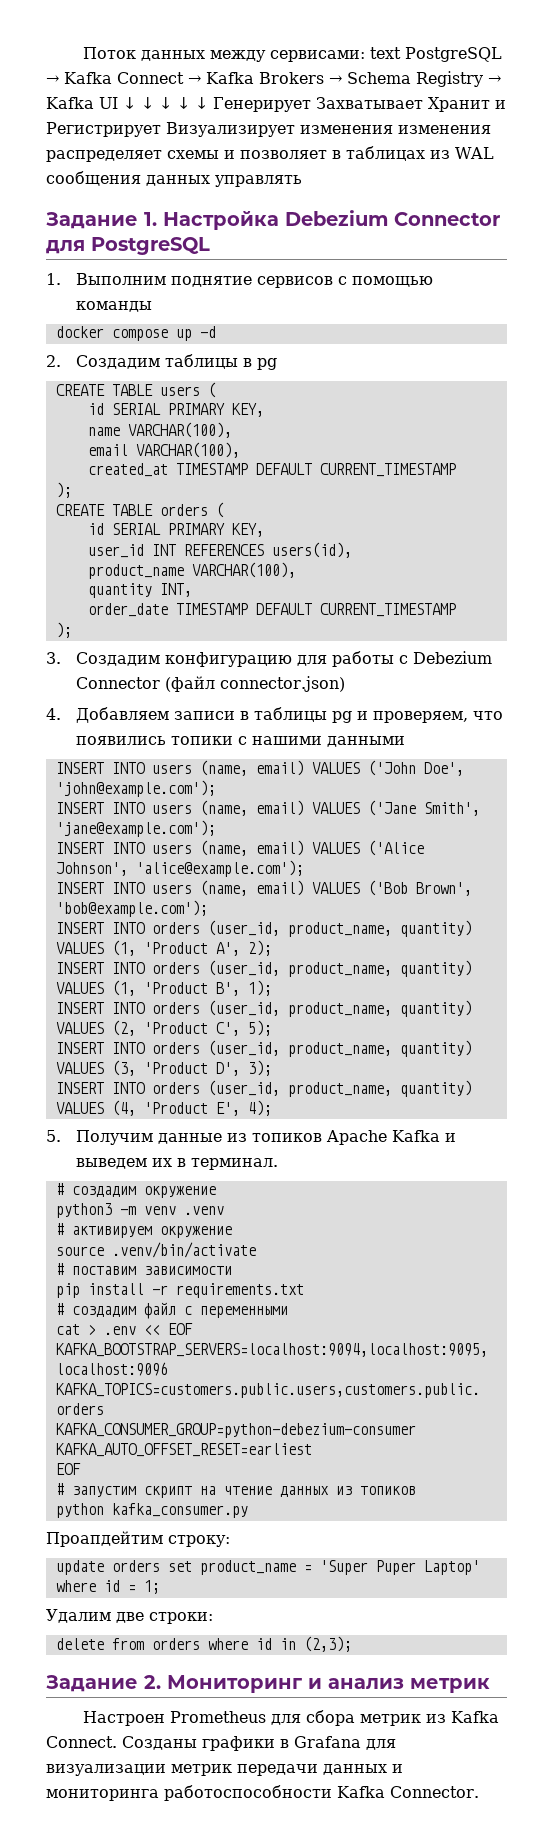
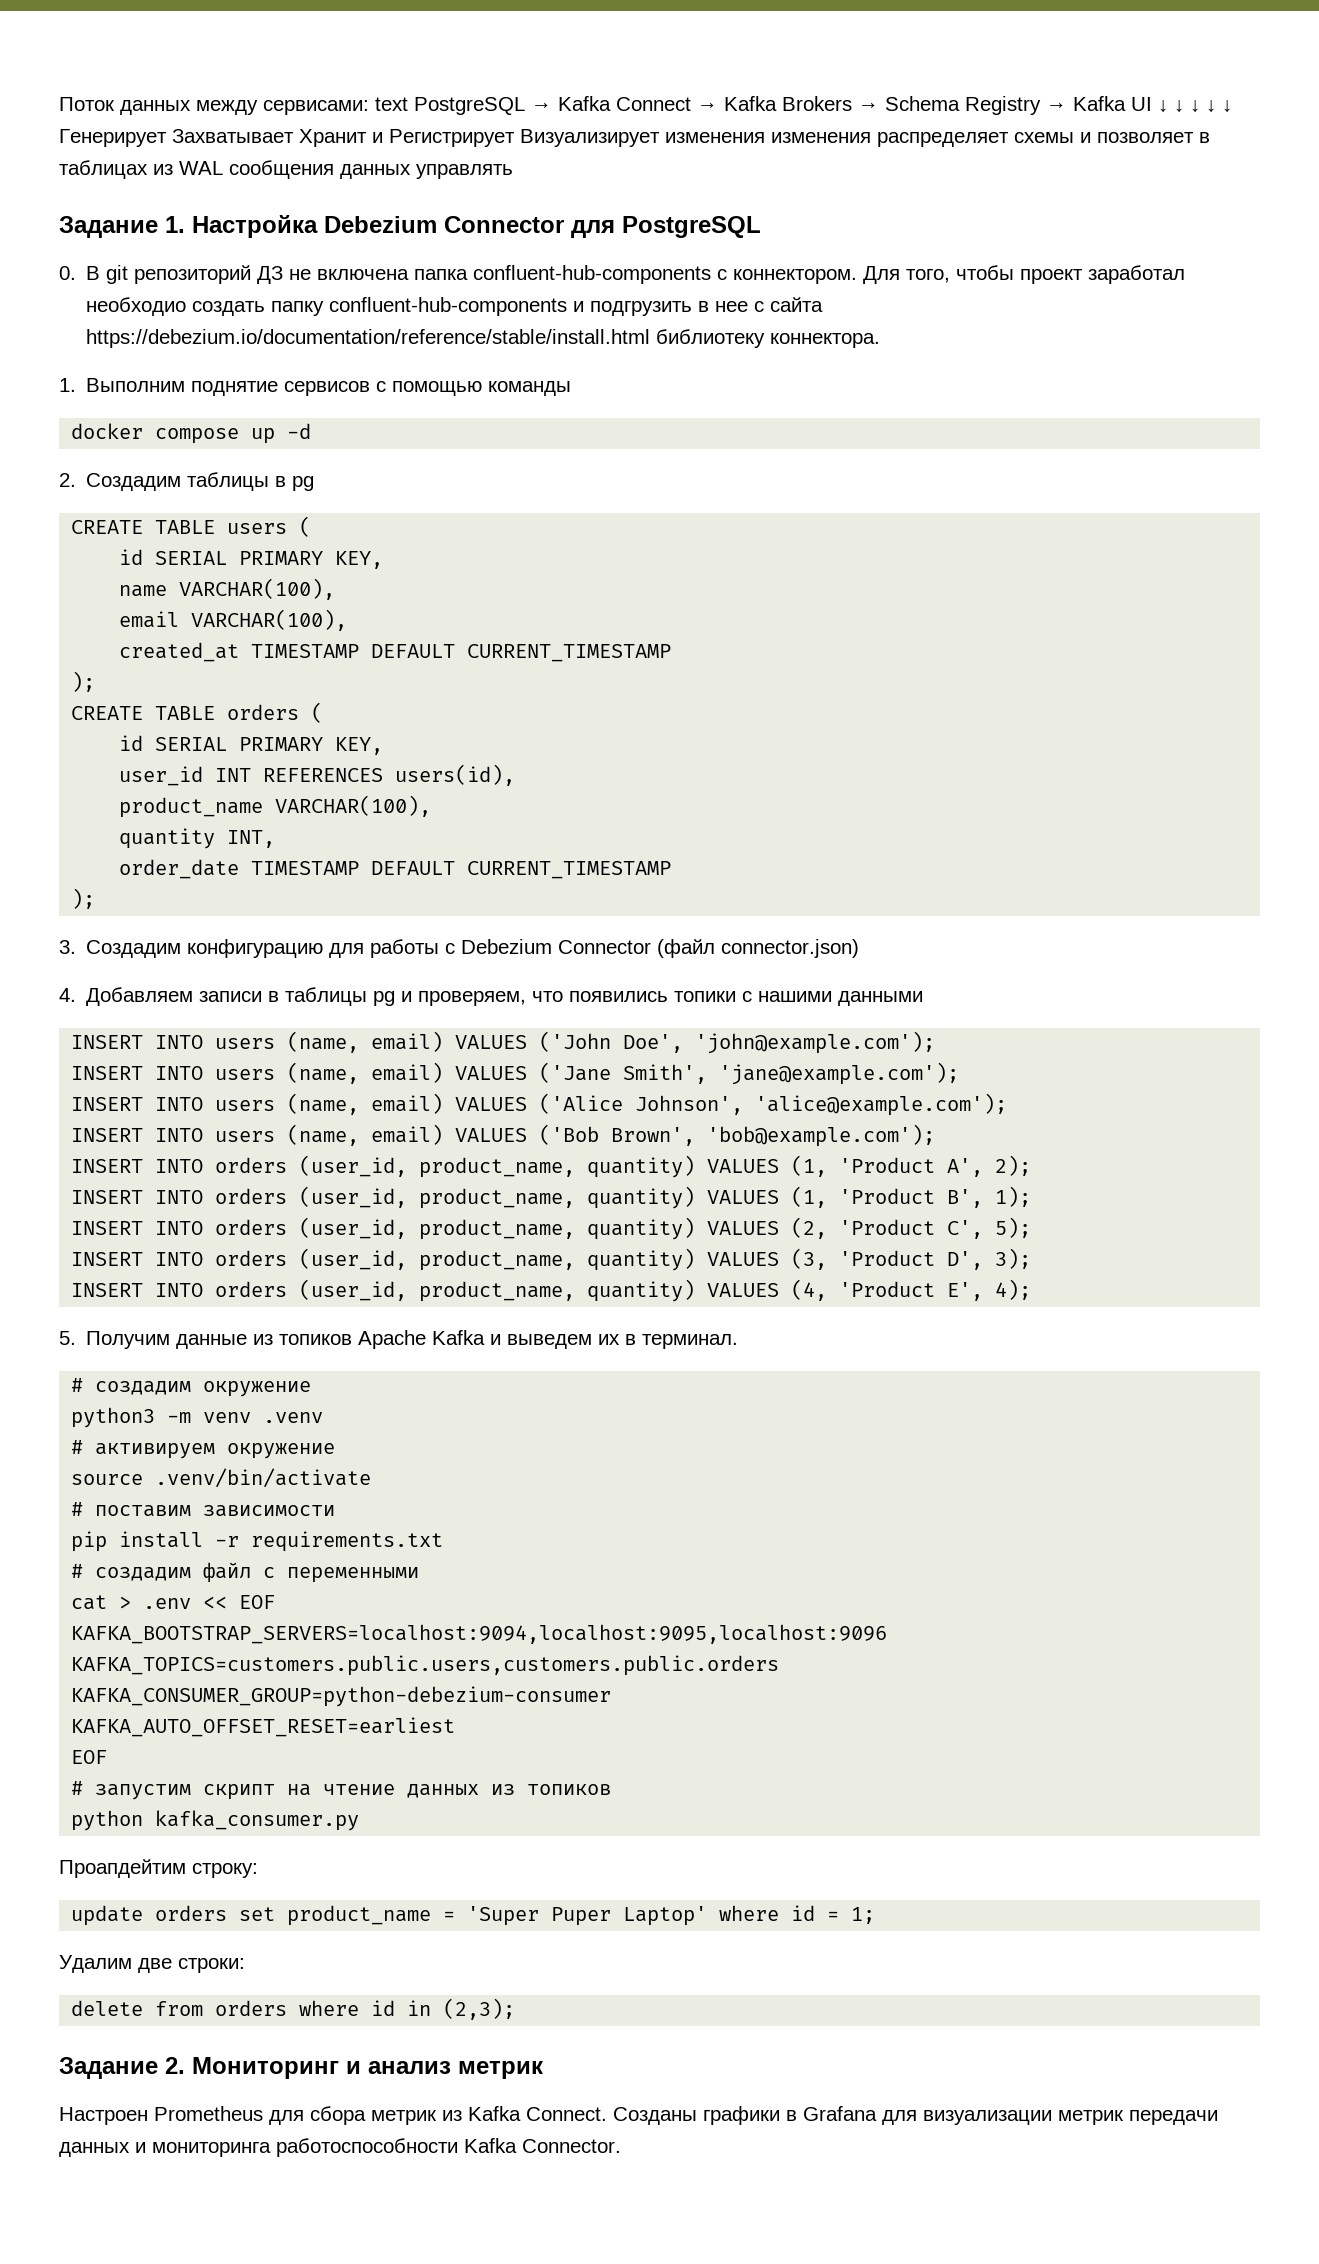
+ 0. В git репозиторий ДЗ не включена папка confluent-hub-components с коннектором. Для того, чтобы проект заработал необходио создать папку confluent-hub-components и подгрузить в нее с сайта https://debezium.io/documentation/reference/stable/install.html библиотеку коннектора.

